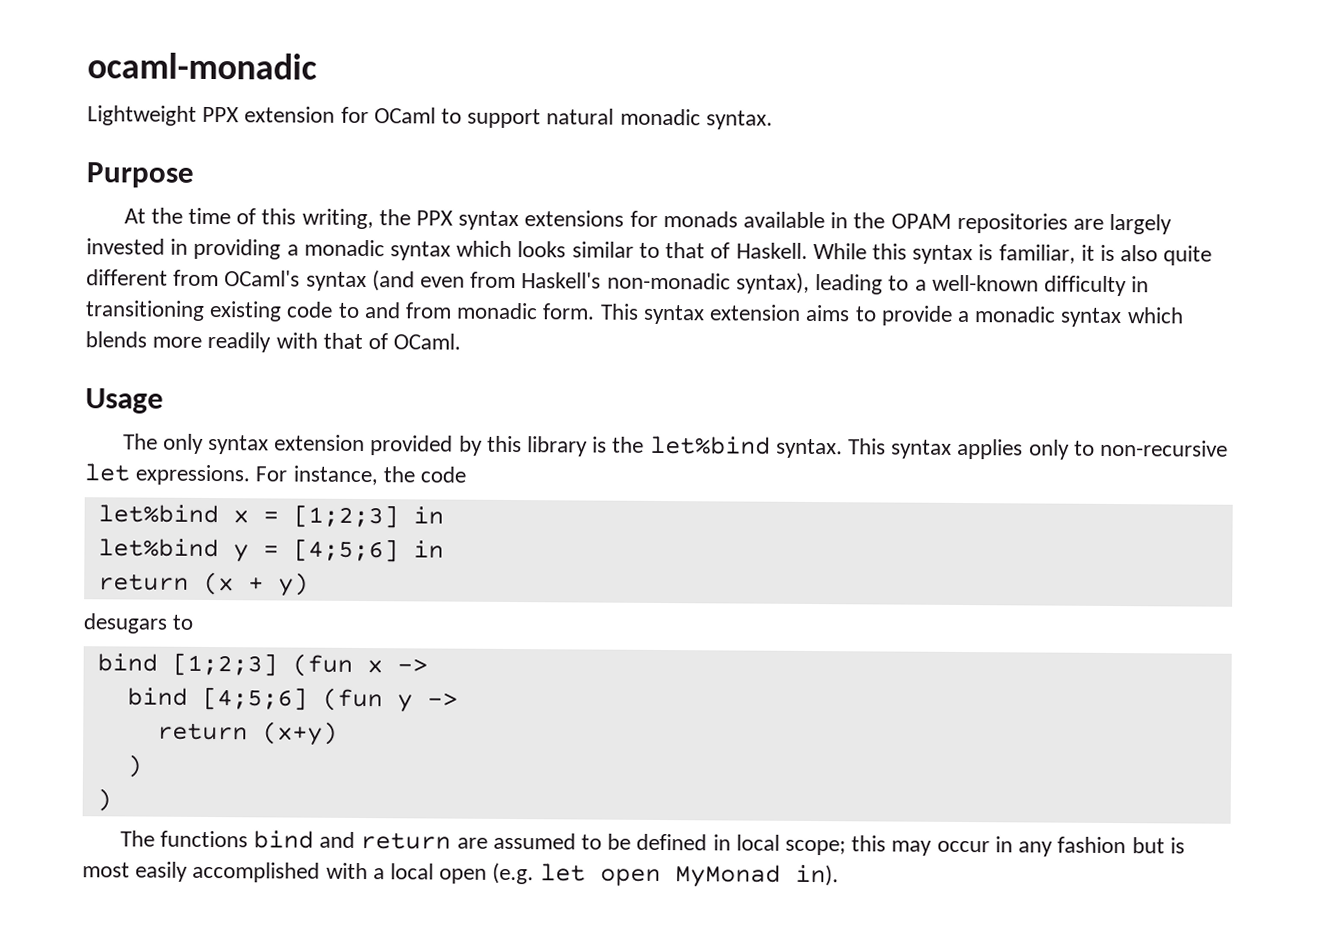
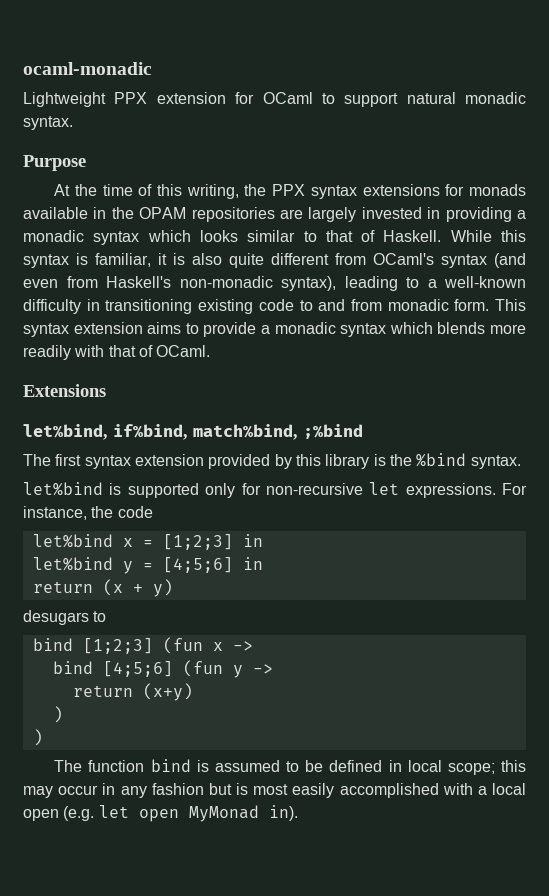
- Usage
- The only syntax extension provided by this library is the let%bind syntax. This syntax applies only to non-recursive let expressions.
+ Extensions
+ let%bind, if%bind, match%bind, ;%bind
+ The first syntax extension provided by this library is the %bind syntax.
+ let%bind is supported only for non-recursive let expressions.
- The functions bind and return are assumed to be defined in local scope; this may occur in any fashion but is most easily accomplished with a local open (e.g. let open MyMonad in).
+ The function bind is assumed to be defined in local scope; this may occur in any fashion but is most easily accomplished with a local open (e.g. let open MyMonad in).

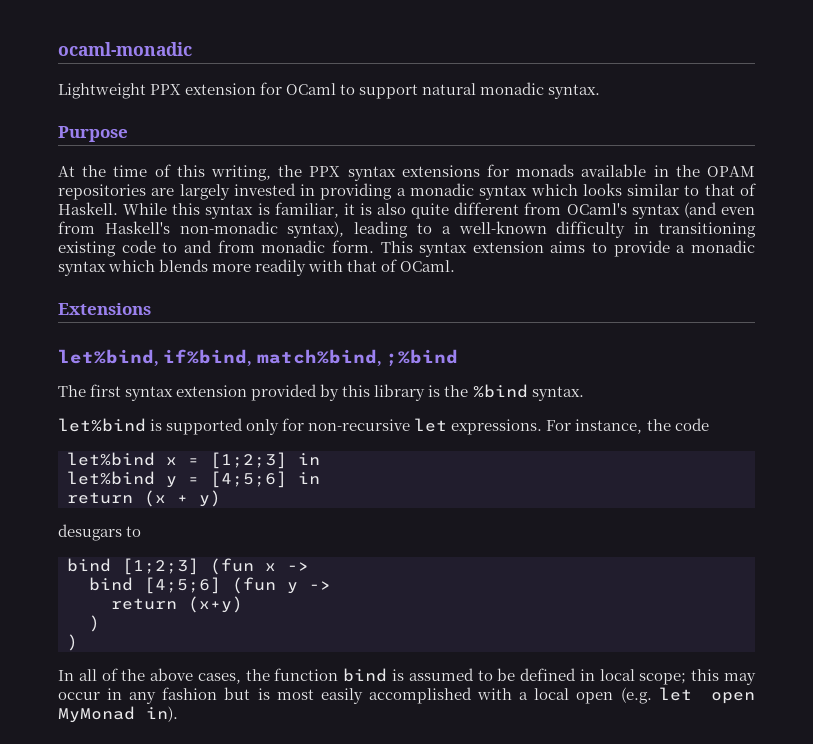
- The function bind is assumed to be defined in local scope; this may occur in any fashion but is most easily accomplished with a local open (e.g. let open MyMonad in).
+ In all of the above cases, the function bind is assumed to be defined in local scope; this may occur in any fashion but is most easily accomplished with a local open (e.g. let open MyMonad in).

